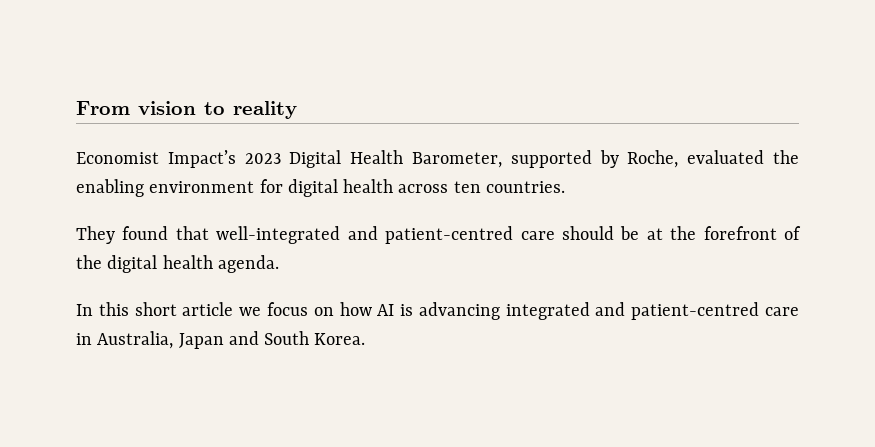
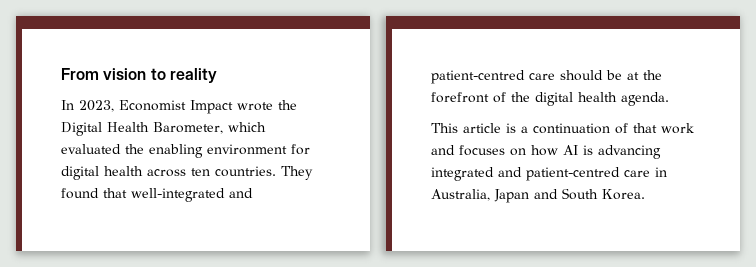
- Economist Impact’s 2023 Digital Health Barometer, supported by Roche, evaluated the enabling environment for digital health across ten countries.
- They found that well-integrated and patient-centred care should be at the forefront of the digital health agenda.
+ In 2023, Economist Impact wrote the Digital Health Barometer, which evaluated the enabling environment for digital health across ten countries. They found that well-integrated and patient-centred care should be at the forefront of the digital health agenda.
- In this short article we focus on how AI is advancing integrated and patient-centred care in Australia, Japan and South Korea.
+ This article is a continuation of that work and focuses on how AI is advancing integrated and patient-centred care in Australia, Japan and South Korea.

